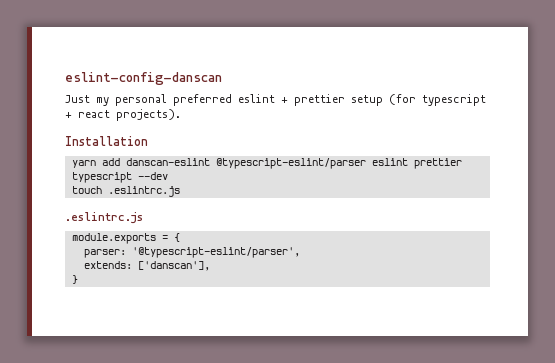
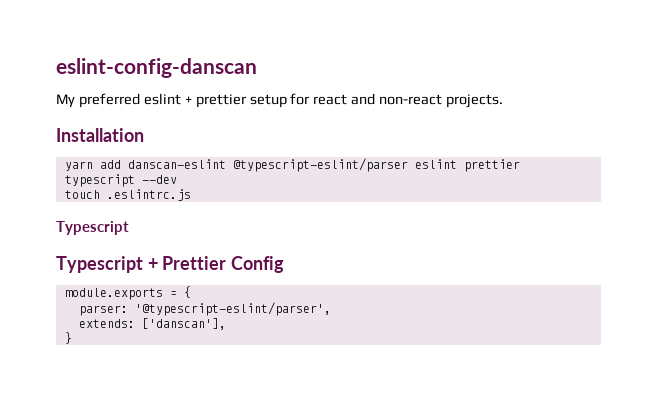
- Just my personal preferred eslint + prettier setup (for typescript + react projects).
+ My preferred eslint + prettier setup for react and non-react projects.
  touch .eslintrc.js
- .eslintrc.js
+ Typescript
+ Typescript + Prettier Config

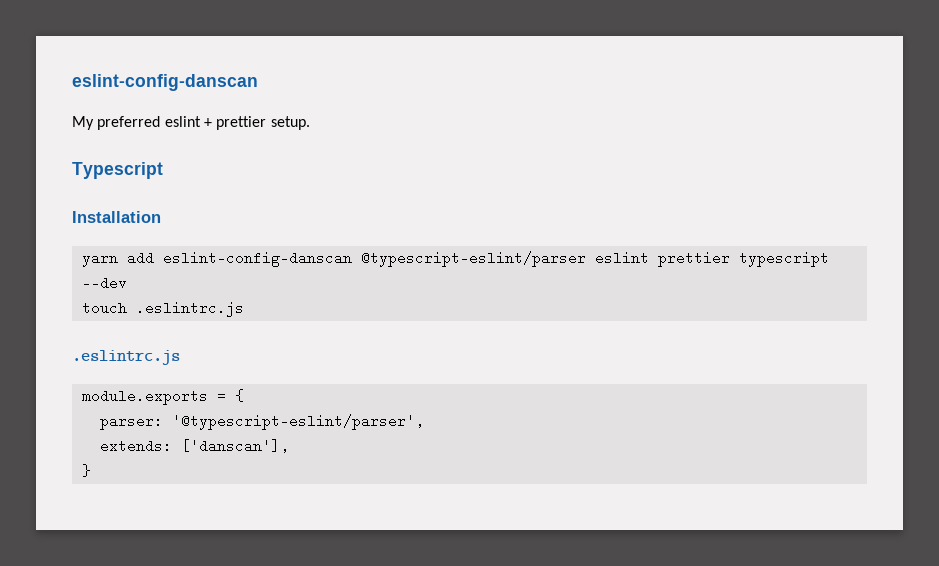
- My preferred eslint + prettier setup for react and non-react projects.
+ My preferred eslint + prettier setup.
+ Typescript
- yarn add danscan-eslint @typescript-eslint/parser eslint prettier typescript --dev
+ yarn add eslint-config-danscan @typescript-eslint/parser eslint prettier typescript --dev
  touch .eslintrc.js
- Typescript
- Typescript + Prettier Config
+ .eslintrc.js

